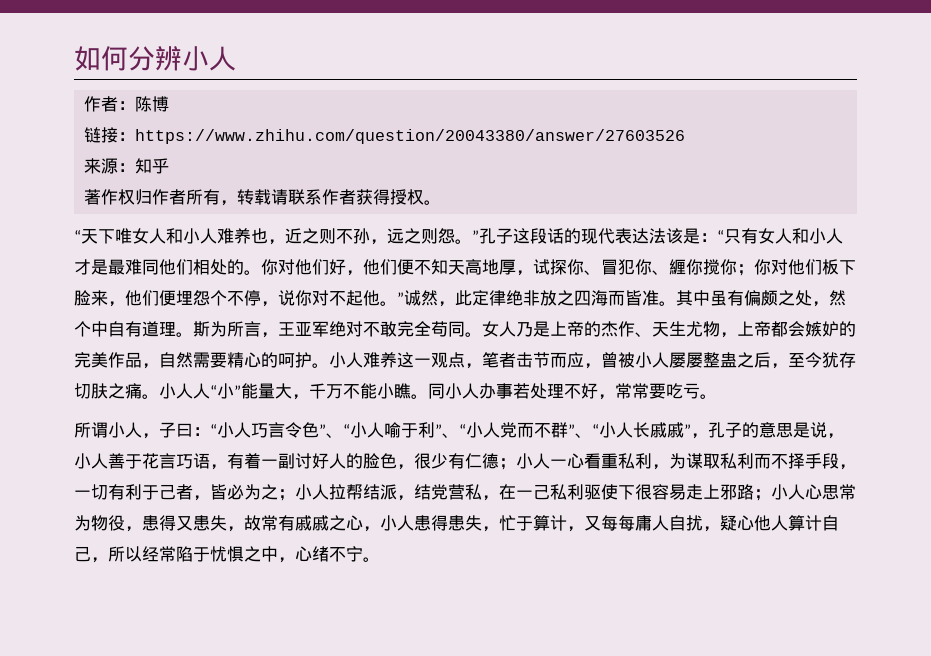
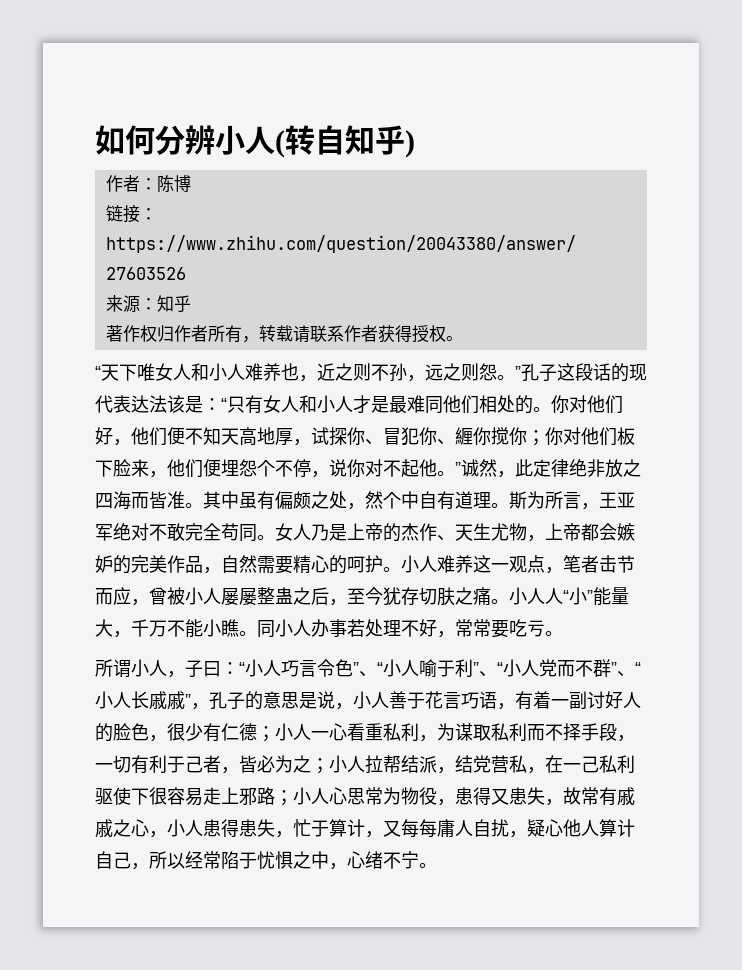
- 如何分辨小人
+ 如何分辨小人(转自知乎)

